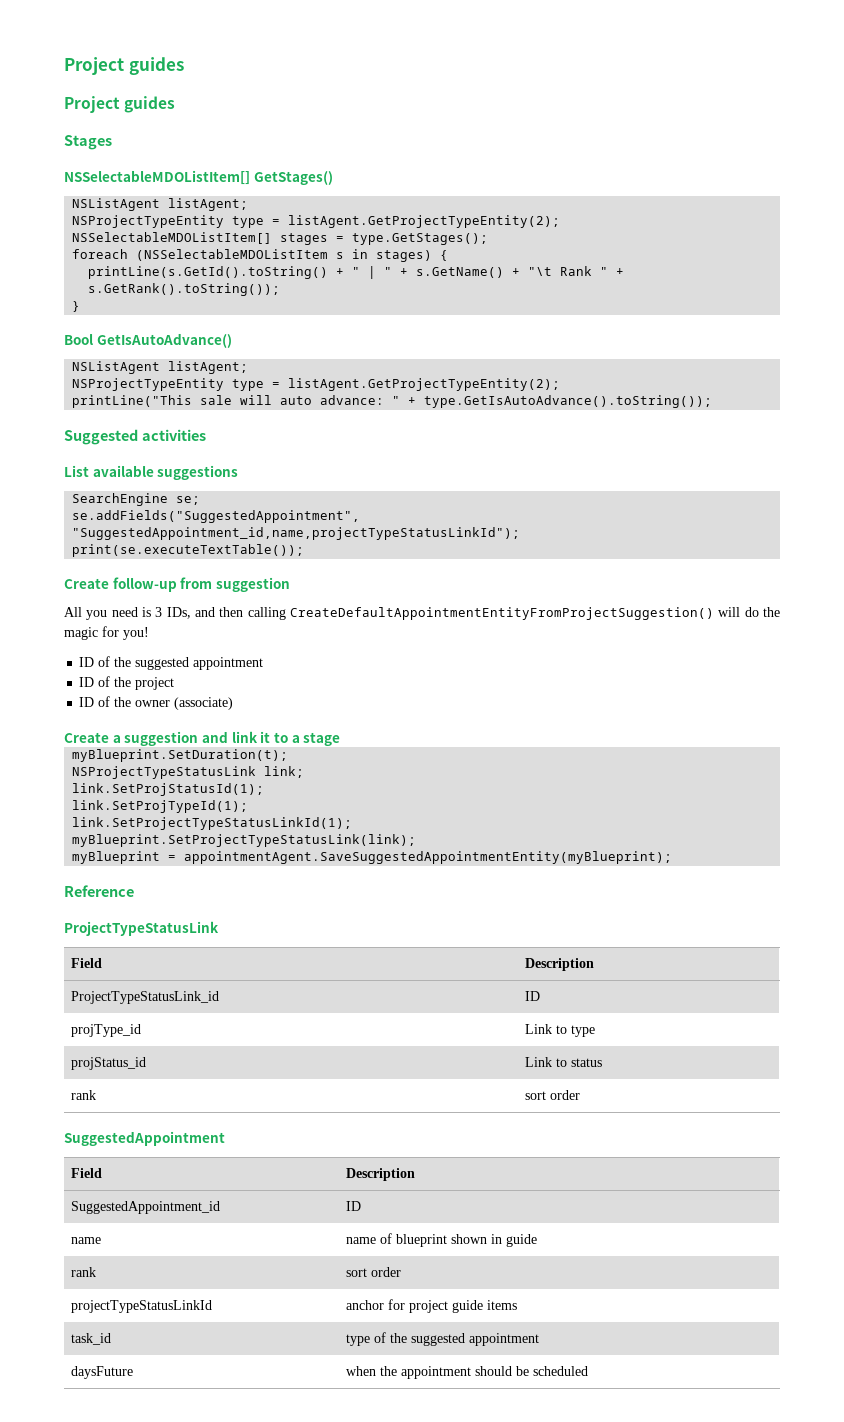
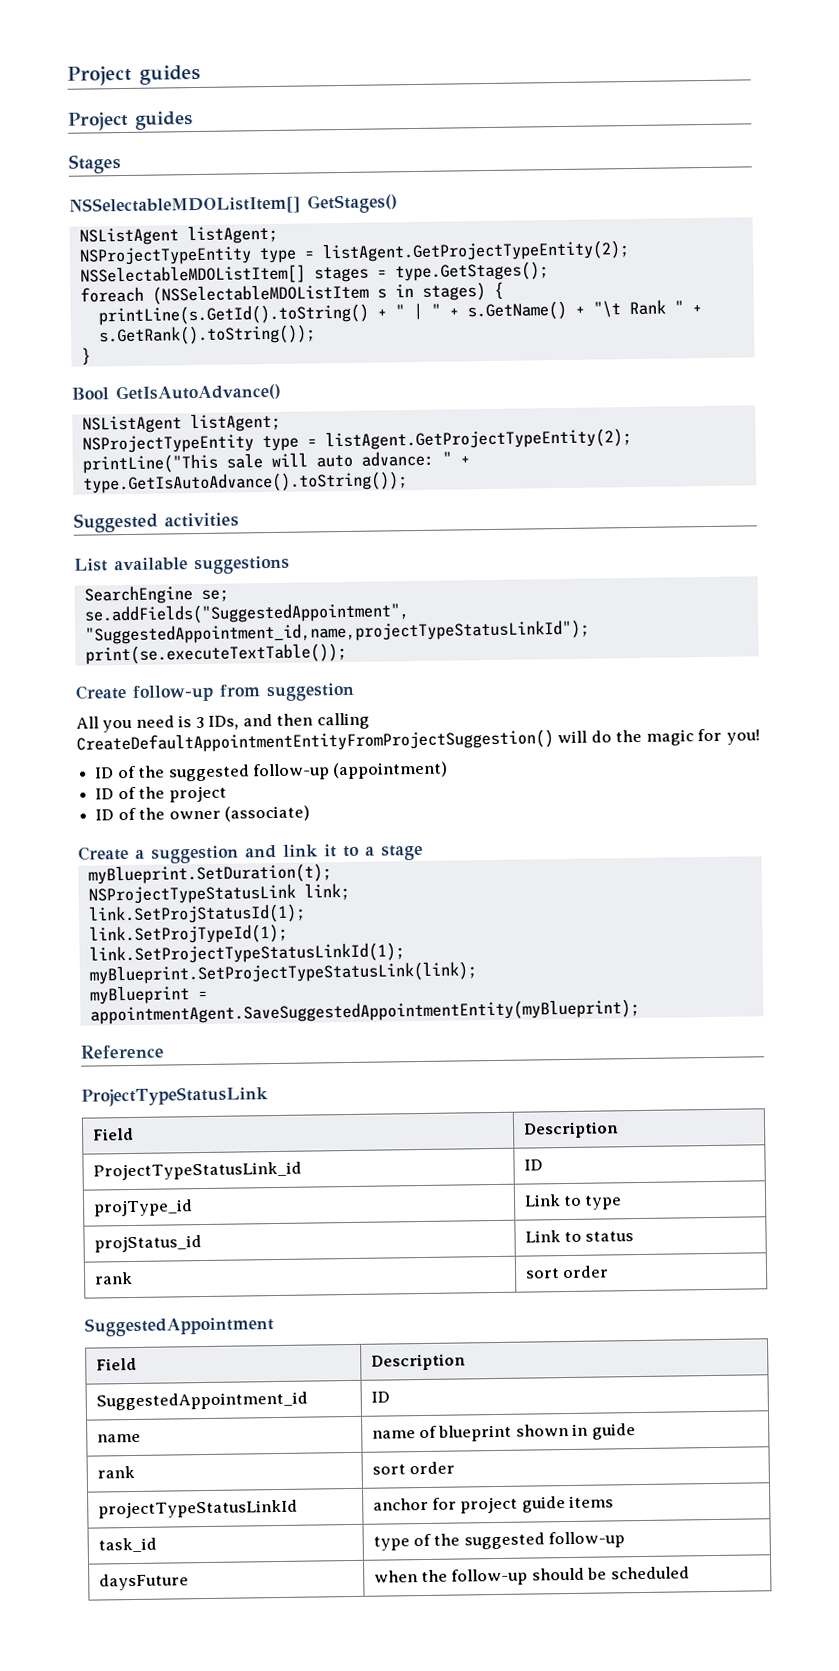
- ID of the suggested appointment
+ ID of the suggested follow-up (appointment)
- task_id | type of the suggested appointment
+ task_id | type of the suggested follow-up
- daysFuture | when the appointment should be scheduled
+ daysFuture | when the follow-up should be scheduled

